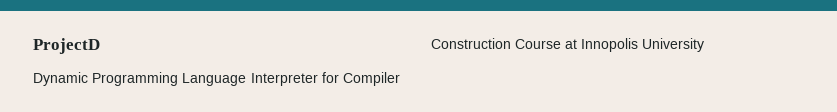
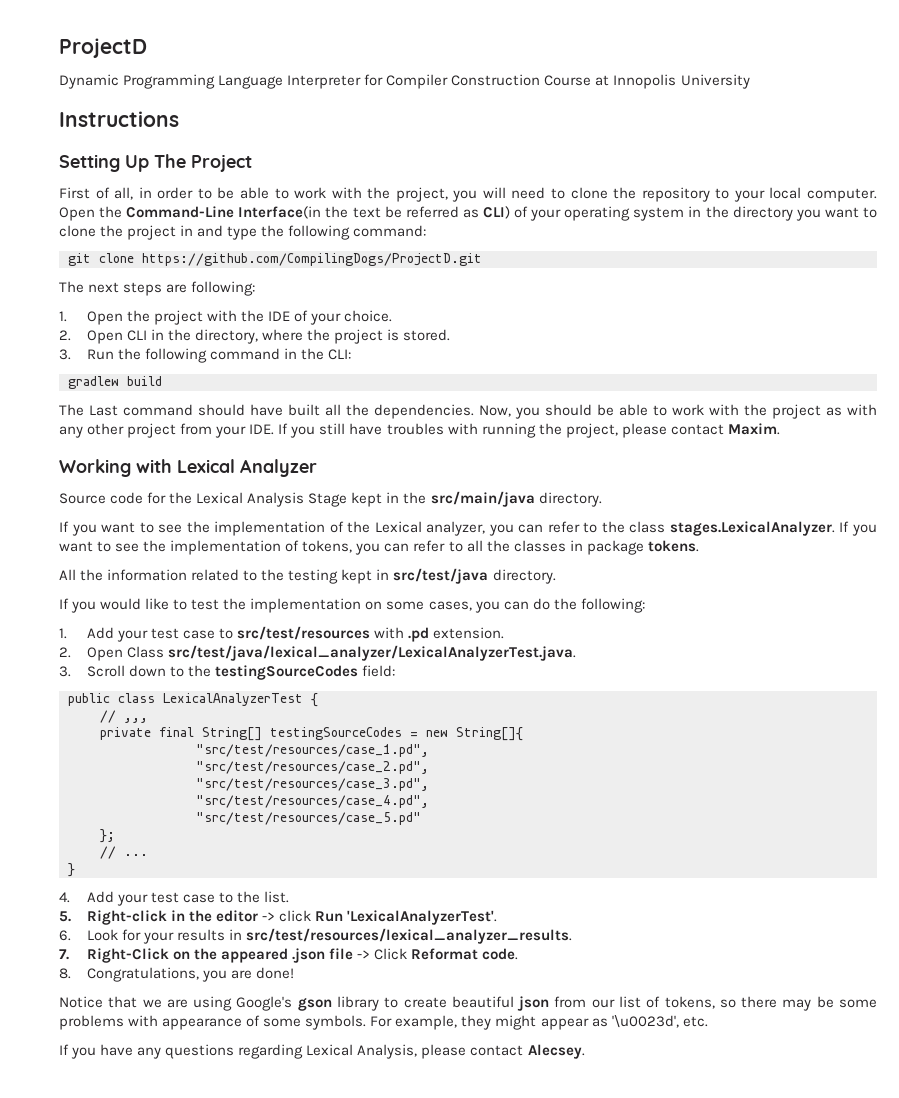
+ Instructions
+ Setting Up The Project
+ First of all, in order to be able to work with the project, you will need to clone the repository to your local computer. Open the Command-Line Interface(in the text be referred as CLI) of your operating system in the directory you want to clone the project in and type the following command:
+ git clone https://github.com/CompilingDogs/ProjectD.git
+ The next steps are following:
+ 1. Open the project with the IDE of your choice.
+ 2. Open CLI in the directory, where the project is stored.
+ 3. Run the following command in the CLI:
+ gradlew build
+ The Last command should have built all the dependencies. Now, you should be able to work with the project as with any other project from your IDE. If you still have troubles with running the project, please contact Maxim.
+ Working with Lexical Analyzer
+ Source code for the Lexical Analysis Stage kept in the src/main/java directory.
+ If you want to see the implementation of the Lexical analyzer, you can refer to the class stages.LexicalAnalyzer. If you want to see the implementation of tokens, you can refer to all the classes in package tokens.
+ All the information related to the testing kept in src/test/java directory.
+ If you would like to test the implementation on some cases, you can do the following:
+ 1. Add your test case to src/test/resources with .pd extension.
+ 2. Open Class src/test/java/lexical_analyzer/LexicalAnalyzerTest.java.
+ 3. Scroll down to the testingSourceCodes field:
+ public class LexicalAnalyzerTest {
+ // ,,,
+ private final String[] testingSourceCodes = new String[]{
+ "src/test/resources/case_1.pd",
+ "src/test/resources/case_2.pd",
+ "src/test/resources/case_3.pd",
+ "src/test/resources/case_4.pd",
+ "src/test/resources/case_5.pd"
+ };
+ // ...
+ }
+ 4. Add your test case to the list.
+ 5. Right-click in the editor -> click Run 'LexicalAnalyzerTest'.
+ 6. Look for your results in src/test/resources/lexical_analyzer_results.
+ 7. Right-Click on the appeared .json file -> Click Reformat code.
+ 8. Congratulations, you are done!
+ Notice that we are using Google's gson library to create beautiful json from our list of tokens, so there may be some problems with appearance of some symbols. For example, they might appear as '\u0023d', etc.
+ If you have any questions regarding Lexical Analysis, please contact Alecsey.

